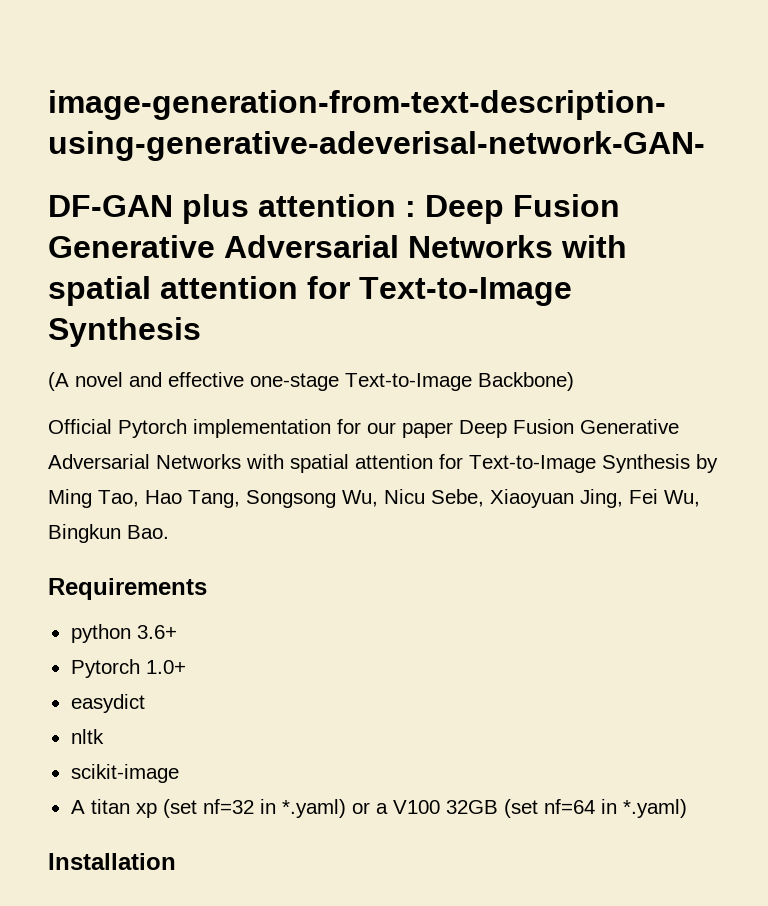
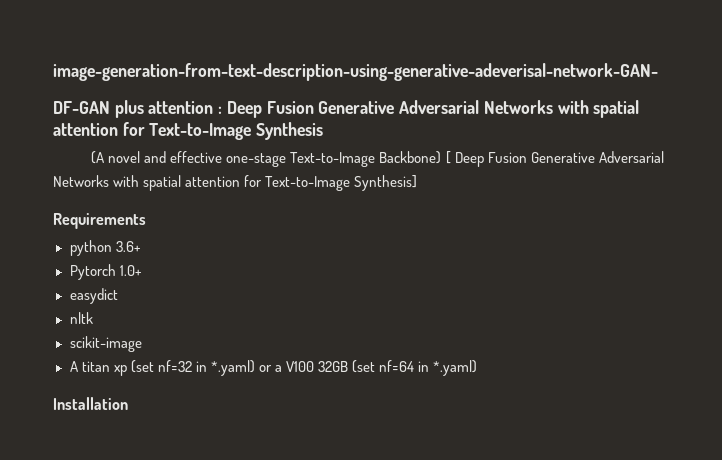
- (A novel and effective one-stage Text-to-Image Backbone)
- Official Pytorch implementation for our paper Deep Fusion Generative Adversarial Networks with spatial attention for Text-to-Image Synthesis by Ming Tao, Hao Tang, Songsong Wu, Nicu Sebe, Xiaoyuan Jing, Fei Wu, Bingkun Bao.
+ (A novel and effective one-stage Text-to-Image Backbone) [ Deep Fusion Generative Adversarial Networks with spatial attention for Text-to-Image Synthesis]

